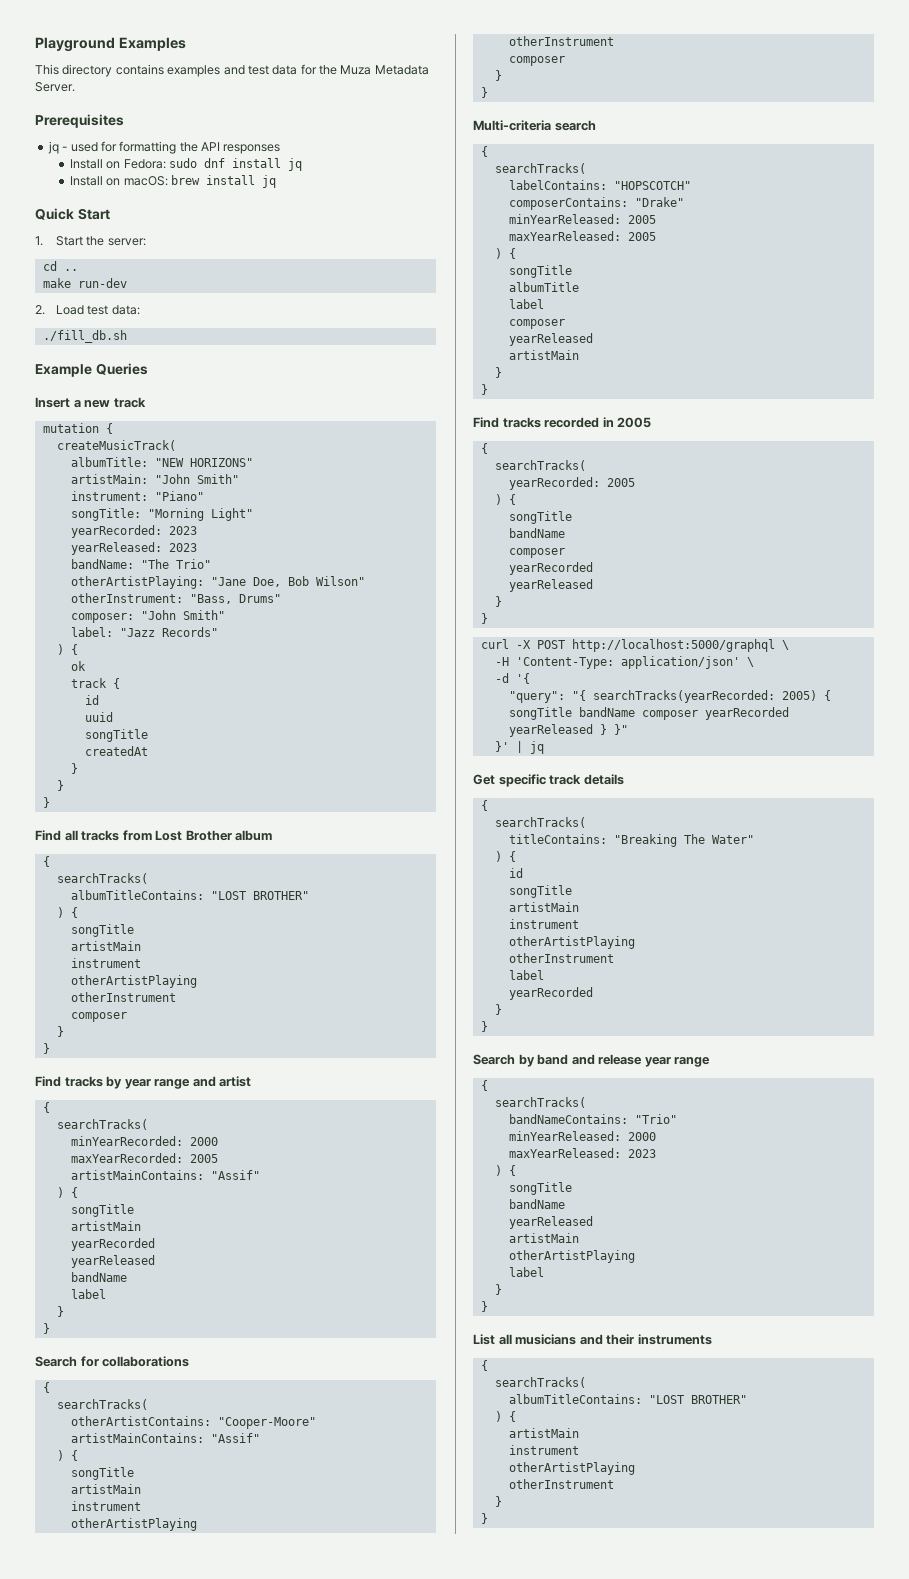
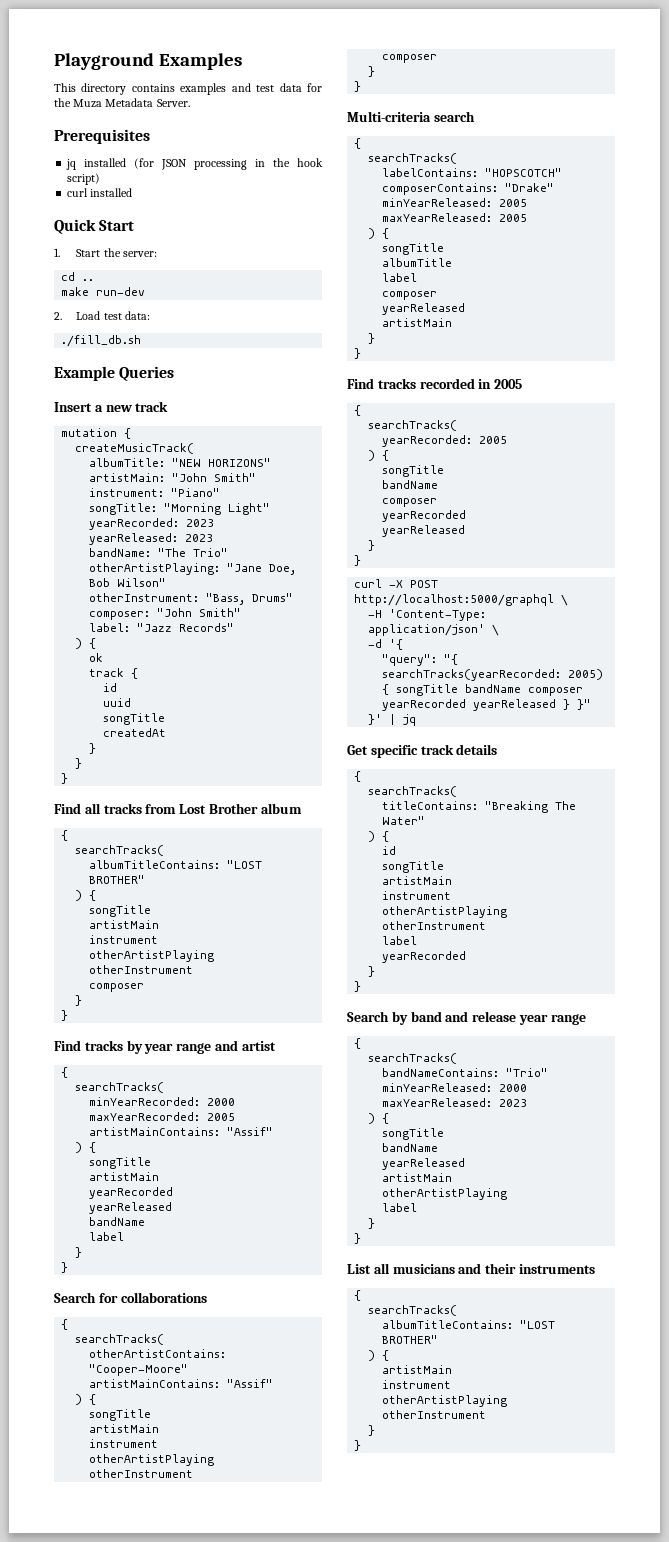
- jq - used for formatting the API responses
- Install on Fedora: sudo dnf install jq
- Install on macOS: brew install jq
+ jq installed (for JSON processing in the hook script)
+ curl installed

